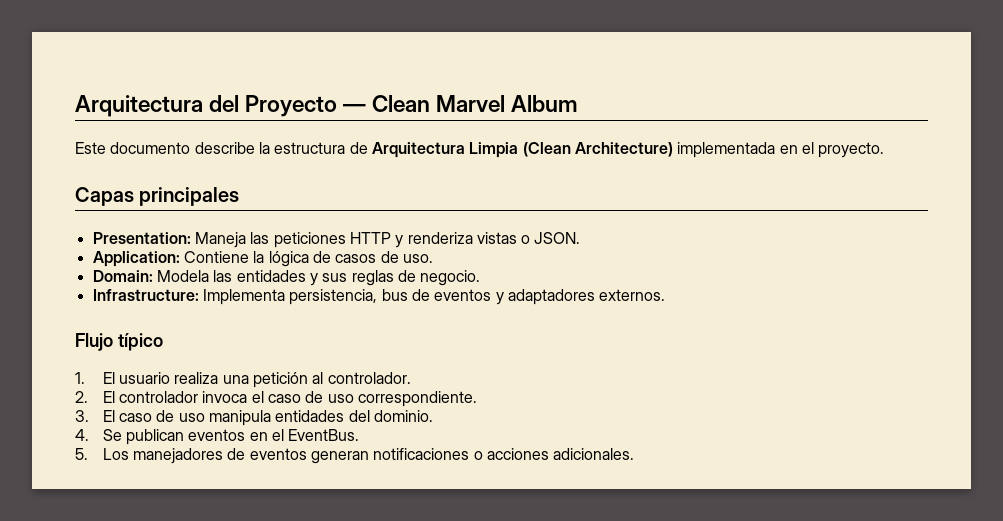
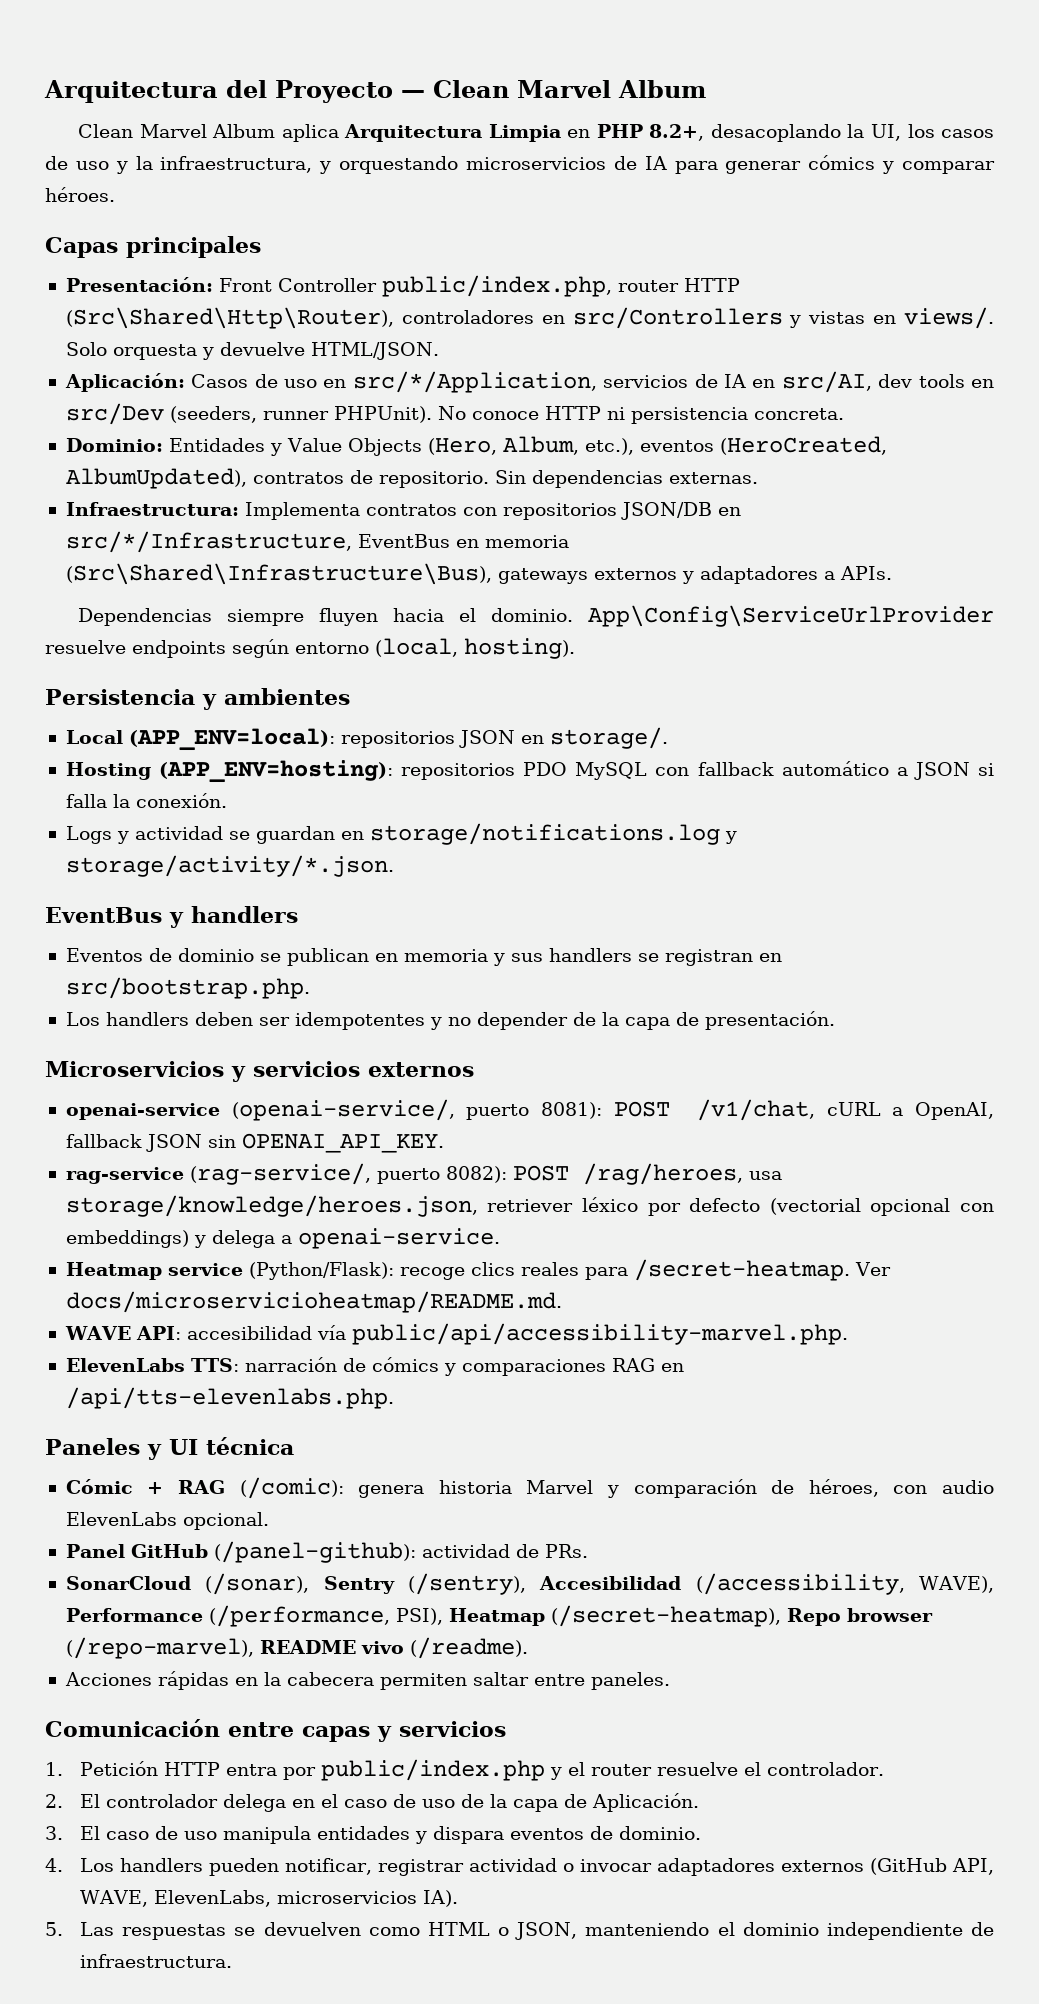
- Este documento describe la estructura de Arquitectura Limpia (Clean Architecture) implementada en el proyecto.
+ Clean Marvel Album aplica Arquitectura Limpia en PHP 8.2+, desacoplando la UI, los casos de uso y la infraestructura, y orquestando microservicios de IA para generar cómics y comparar héroes.
  Capas principales
- Presentation: Maneja las peticiones HTTP y renderiza vistas o JSON.
- Application: Contiene la lógica de casos de uso.
- Domain: Modela las entidades y sus reglas de negocio.
- Infrastructure: Implementa persistencia, bus de eventos y adaptadores externos.
- Flujo típico
- 1. El usuario realiza una petición al controlador.
+ Presentación: Front Controller public/index.php, router HTTP (Src\Shared\Http\Router), controladores en src/Controllers y vistas en views/. Solo orquesta y devuelve HTML/JSON.
+ Aplicación: Casos de uso en src/*/Application, servicios de IA en src/AI, dev tools en src/Dev (seeders, runner PHPUnit). No conoce HTTP ni persistencia concreta.
+ Dominio: Entidades y Value Objects (Hero, Album, etc.), eventos (HeroCreated, AlbumUpdated), contratos de repositorio. Sin dependencias externas.
+ Infraestructura: Implementa contratos con repositorios JSON/DB en src/*/Infrastructure, EventBus en memoria (Src\Shared\Infrastructure\Bus), gateways externos y adaptadores a APIs.
+ Dependencias siempre fluyen hacia el dominio. App\Config\ServiceUrlProvider resuelve endpoints según entorno (local, hosting).
+ Persistencia y ambientes
+ Local (APP_ENV=local): repositorios JSON en storage/.
+ Hosting (APP_ENV=hosting): repositorios PDO MySQL con fallback automático a JSON si falla la conexión.
+ Logs y actividad se guardan en storage/notifications.log y storage/activity/*.json.
+ EventBus y handlers
+ Eventos de dominio se publican en memoria y sus handlers se registran en src/bootstrap.php.
+ Los handlers deben ser idempotentes y no depender de la capa de presentación.
+ Microservicios y servicios externos
+ openai-service (openai-service/, puerto 8081): POST /v1/chat, cURL a OpenAI, fallback JSON sin OPENAI_API_KEY.
+ rag-service (rag-service/, puerto 8082): POST /rag/heroes, usa storage/knowledge/heroes.json, retriever léxico por defecto (vectorial opcional con embeddings) y delega a openai-service.
+ Heatmap service (Python/Flask): recoge clics reales para /secret-heatmap. Ver docs/microservicioheatmap/README.md.
+ WAVE API: accesibilidad vía public/api/accessibility-marvel.php.
+ ElevenLabs TTS: narración de cómics y comparaciones RAG en /api/tts-elevenlabs.php.
+ Paneles y UI técnica
+ Cómic + RAG (/comic): genera historia Marvel y comparación de héroes, con audio ElevenLabs opcional.
+ Panel GitHub (/panel-github): actividad de PRs.
+ SonarCloud (/sonar), Sentry (/sentry), Accesibilidad (/accessibility, WAVE), Performance (/performance, PSI), Heatmap (/secret-heatmap), Repo browser (/repo-marvel), README vivo (/readme).
+ Acciones rápidas en la cabecera permiten saltar entre paneles.
+ Comunicación entre capas y servicios
+ 1. Petición HTTP entra por public/index.php y el router resuelve el controlador.
- 2. El controlador invoca el caso de uso correspondiente.
+ 2. El controlador delega en el caso de uso de la capa de Aplicación.
- 3. El caso de uso manipula entidades del dominio.
- 4. Se publican eventos en el EventBus.
- 5. Los manejadores de eventos generan notificaciones o acciones adicionales.
+ 3. El caso de uso manipula entidades y dispara eventos de dominio.
+ 4. Los handlers pueden notificar, registrar actividad o invocar adaptadores externos (GitHub API, WAVE, ElevenLabs, microservicios IA).
+ 5. Las respuestas se devuelven como HTML o JSON, manteniendo el dominio independiente de infraestructura.

